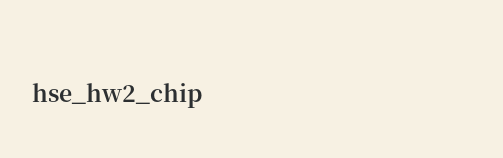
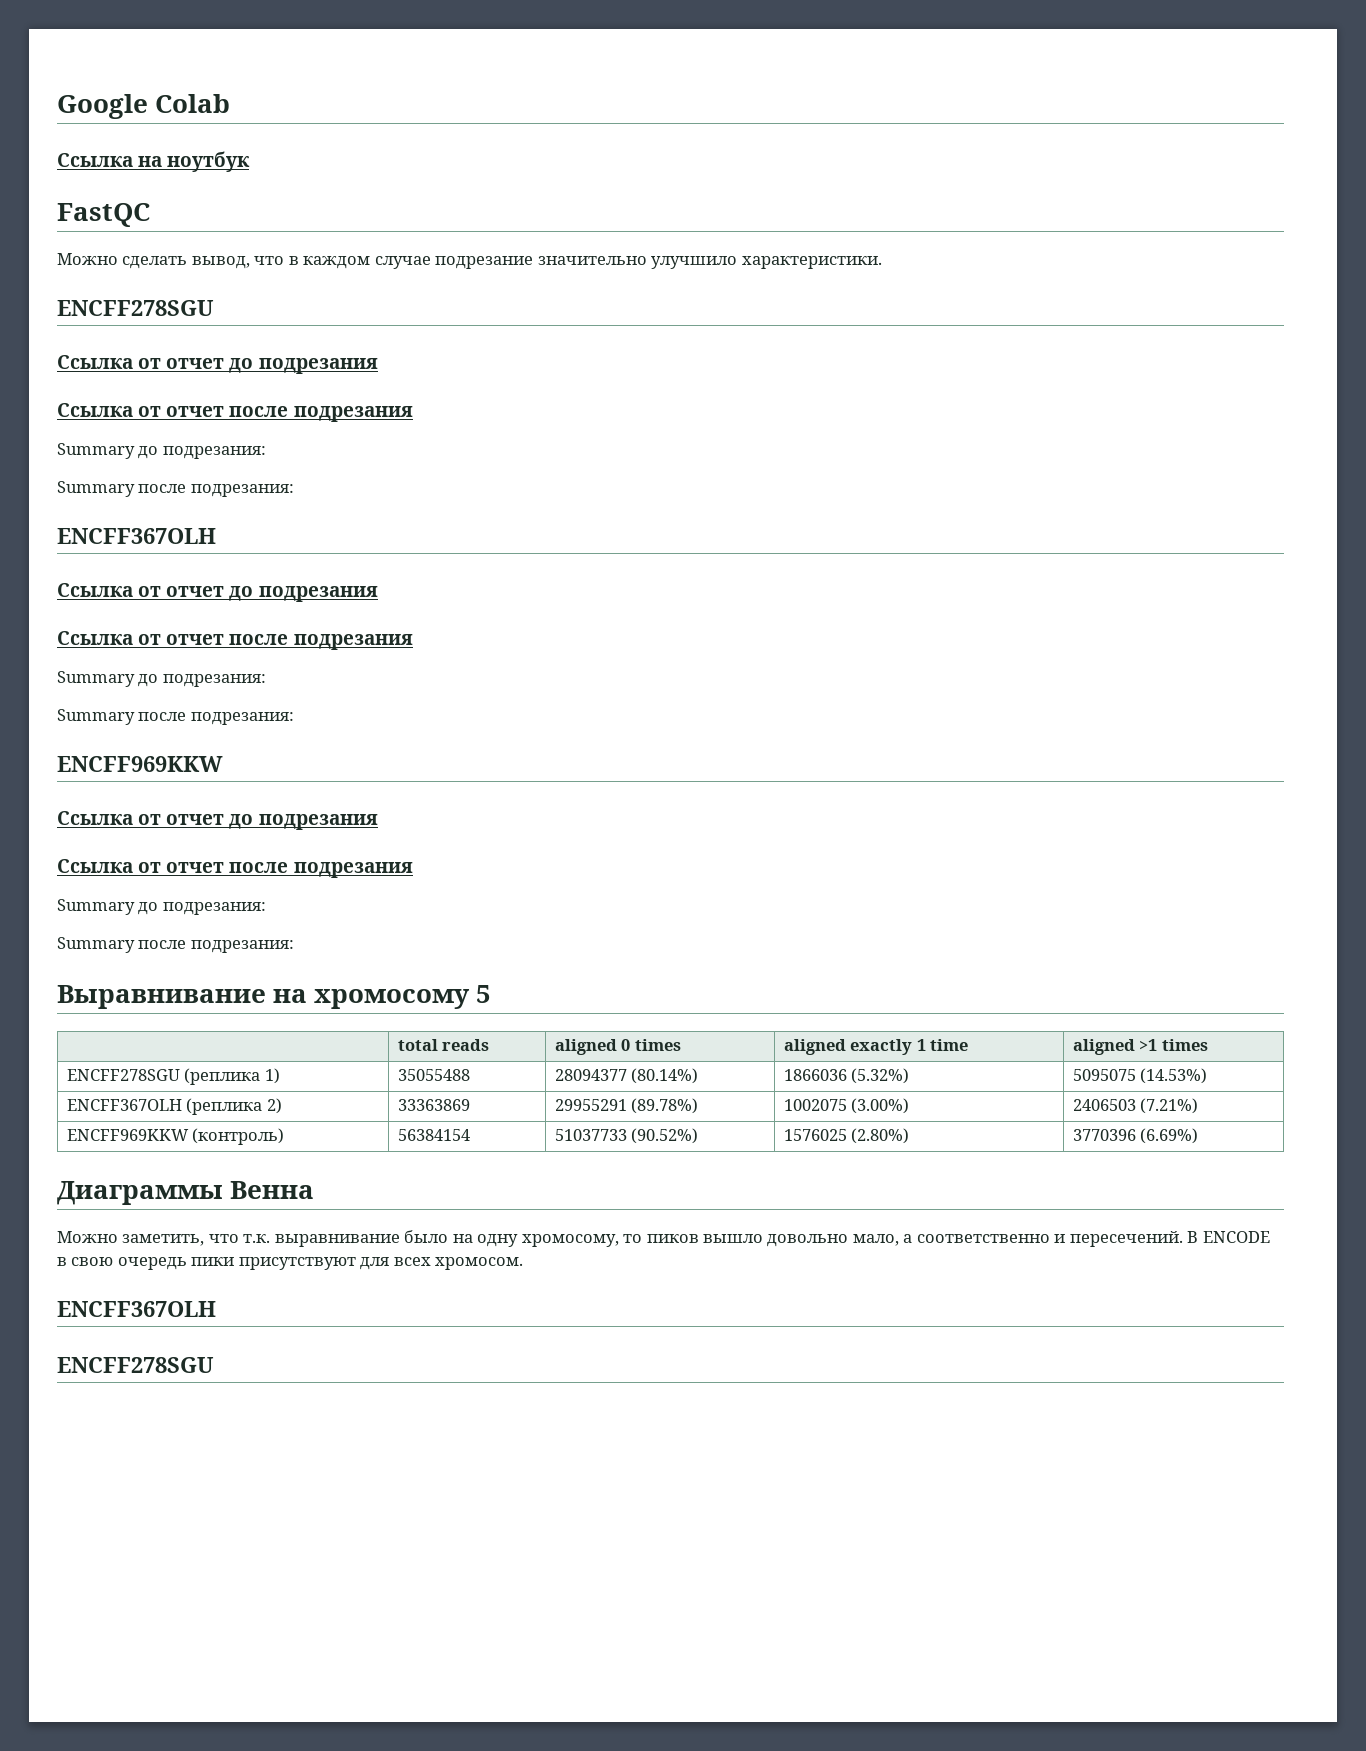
- hse_hw2_chip
+ Google Colab
+ Ссылка на ноутбук
+ FastQC
+ Можно сделать вывод, что в каждом случае подрезание значительно улучшило характеристики.
+ ENCFF278SGU
+ Ссылка от отчет до подрезания
+ Ссылка от отчет после подрезания
+ Summary до подрезания:
+ Summary после подрезания:
+ ENCFF367OLH
+ Ссылка от отчет до подрезания
+ Ссылка от отчет после подрезания
+ Summary до подрезания:
+ Summary после подрезания:
+ ENCFF969KKW
+ Ссылка от отчет до подрезания
+ Ссылка от отчет после подрезания
+ Summary до подрезания:
+ Summary после подрезания:
+ Выравнивание на хромосому 5
+ | total reads | aligned 0 times | aligned exactly 1 time | aligned >1 times
+ ENCFF278SGU (реплика 1) | 35055488 | 28094377 (80.14%) | 1866036 (5.32%) | 5095075 (14.53%)
+ ENCFF367OLH (реплика 2) | 33363869 | 29955291 (89.78%) | 1002075 (3.00%) | 2406503 (7.21%)
+ ENCFF969KKW (контроль) | 56384154 | 51037733 (90.52%) | 1576025 (2.80%) | 3770396 (6.69%)
+ Диаграммы Венна
+ Можно заметить, что т.к. выравнивание было на одну хромосому, то пиков вышло довольно мало, а соответственно и пересечений. В ENCODE в свою очередь пики присутствуют для всех хромосом.
+ ENCFF367OLH
+ ENCFF278SGU

